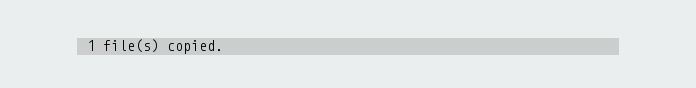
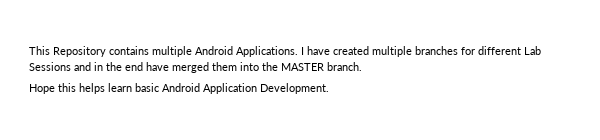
- 1 file(s) copied.
+ This Repository contains multiple Android Applications. I have created multiple branches for different Lab Sessions and in the end have merged them into the MASTER branch.
+ Hope this helps learn basic Android Application Development.

